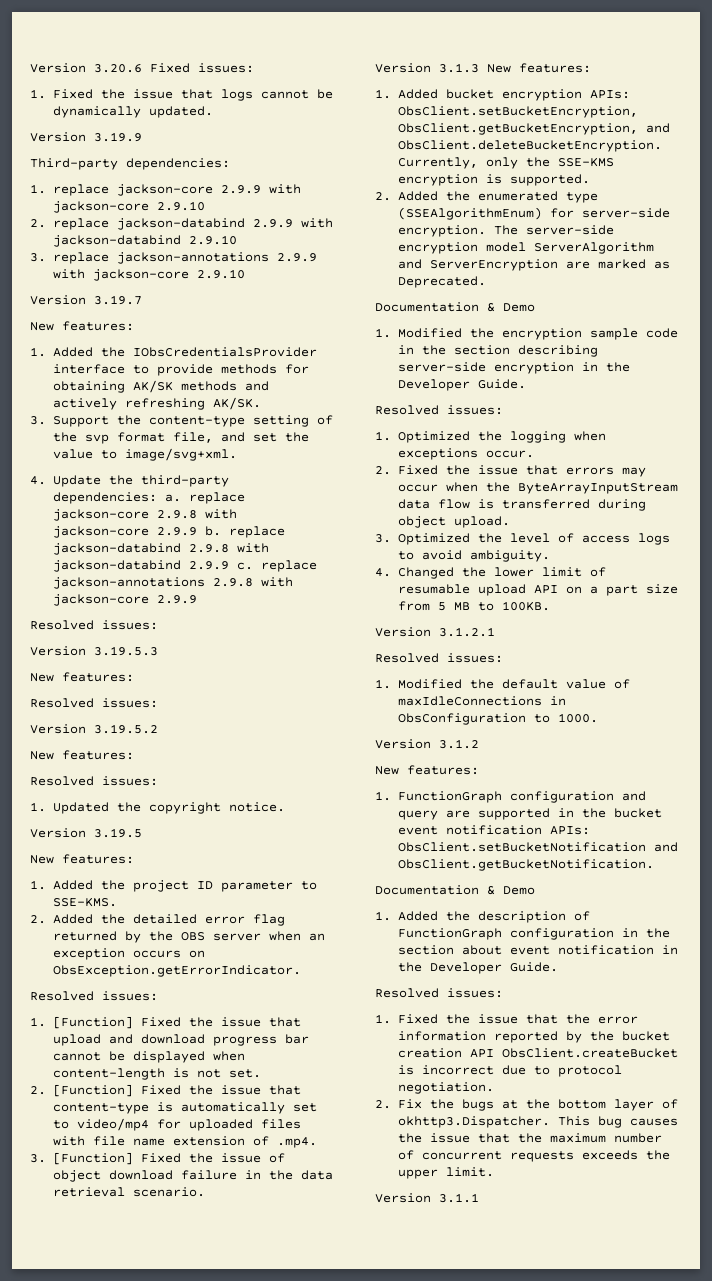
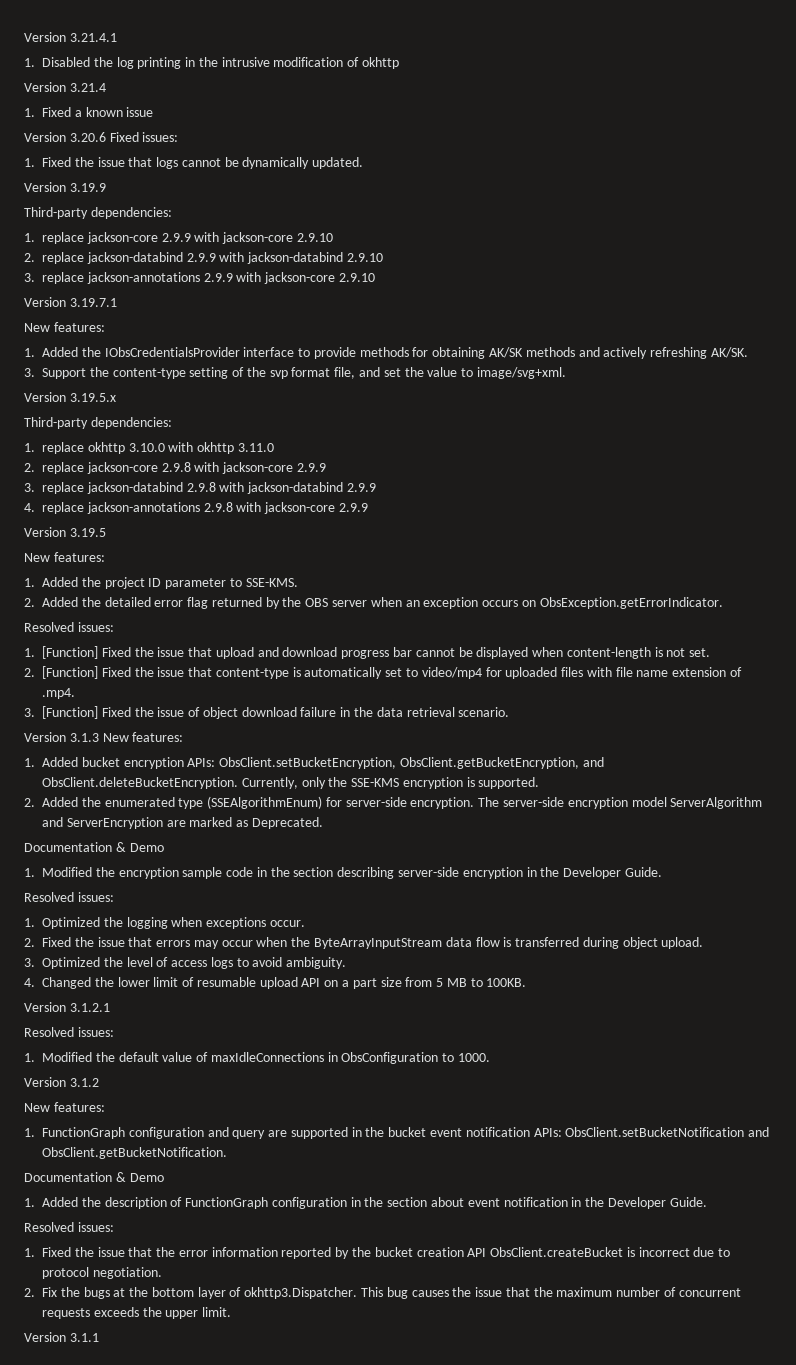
+ Version 3.21.4.1
+ 1. Disabled the log printing in the intrusive modification of okhttp
+ Version 3.21.4
+ 1. Fixed a known issue
- Version 3.19.7
+ Version 3.19.7.1
- 4. Update the third-party dependencies: a. replace jackson-core 2.9.8 with jackson-core 2.9.9 b. replace jackson-databind 2.9.8 with jackson-databind 2.9.9 c. replace jackson-annotations 2.9.8 with jackson-core 2.9.9
- Resolved issues:
- Version 3.19.5.3
- New features:
- Resolved issues:
- Version 3.19.5.2
- New features:
- Resolved issues:
- 1. Updated the copyright notice.
+ Version 3.19.5.x
+ Third-party dependencies:
+ 1. replace okhttp 3.10.0 with okhttp 3.11.0
+ 2. replace jackson-core 2.9.8 with jackson-core 2.9.9
+ 3. replace jackson-databind 2.9.8 with jackson-databind 2.9.9
+ 4. replace jackson-annotations 2.9.8 with jackson-core 2.9.9

